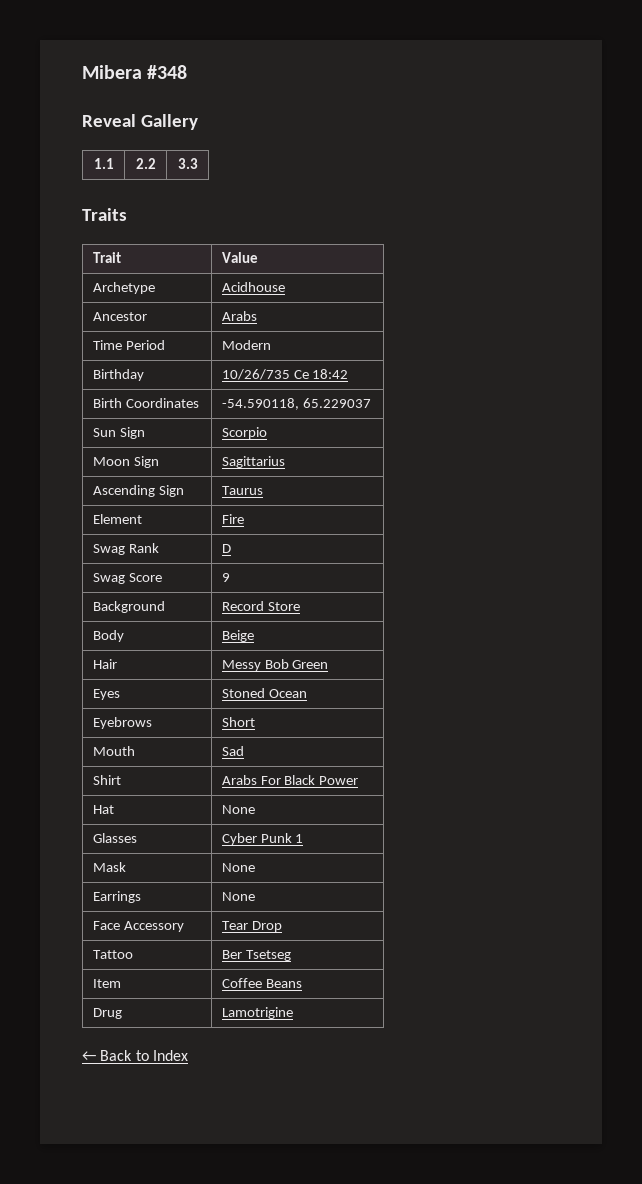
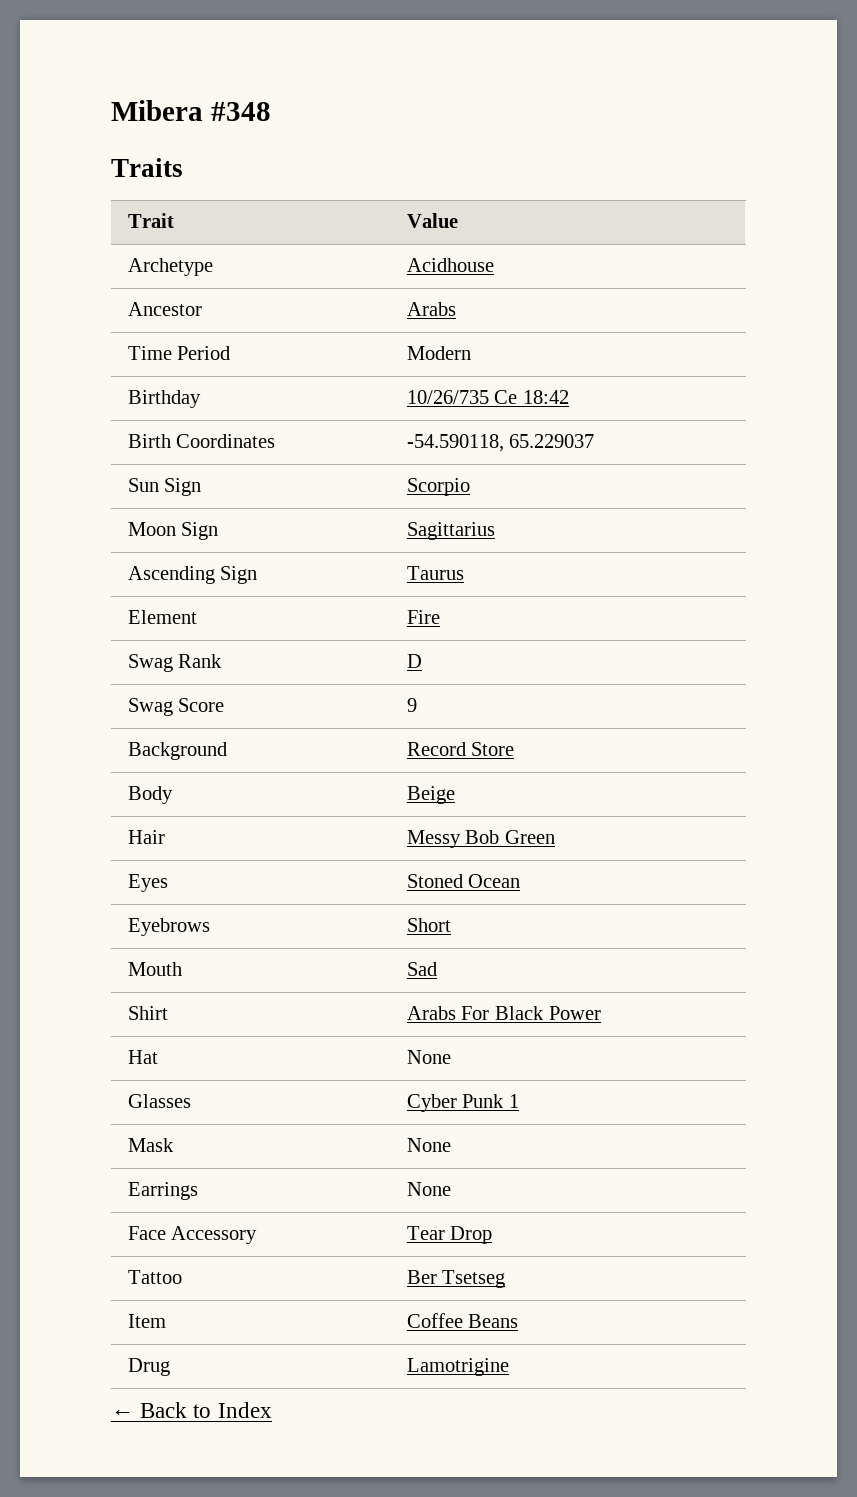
- Reveal Gallery
- 1.1 | 2.2 | 3.3

